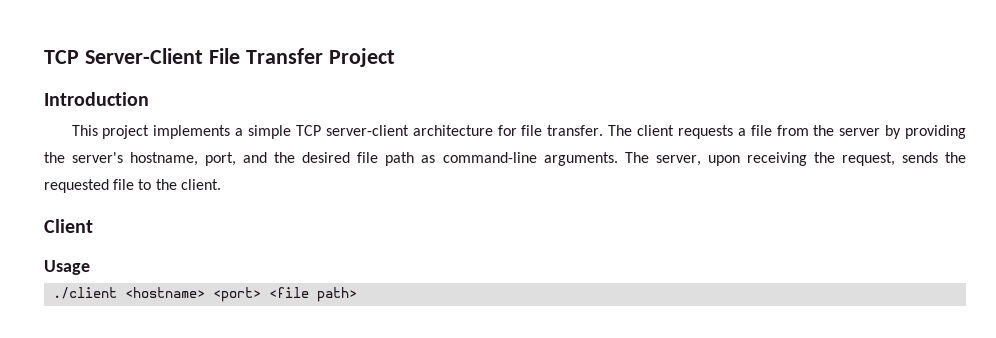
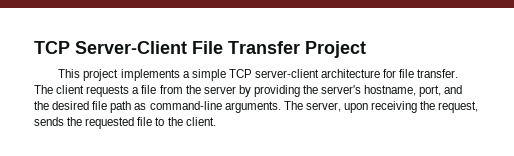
- Introduction
- Client
- Usage
- ./client <hostname> <port> <file path>

